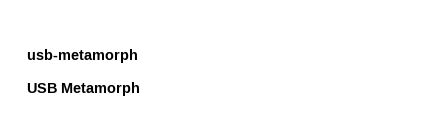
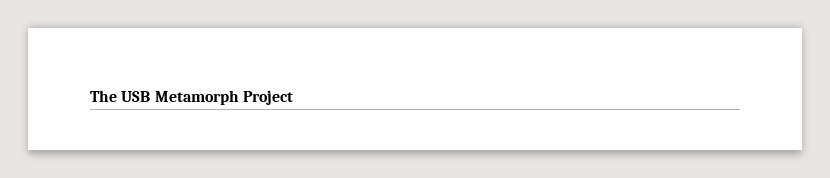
- usb-metamorph
- USB Metamorph
+ The USB Metamorph Project

